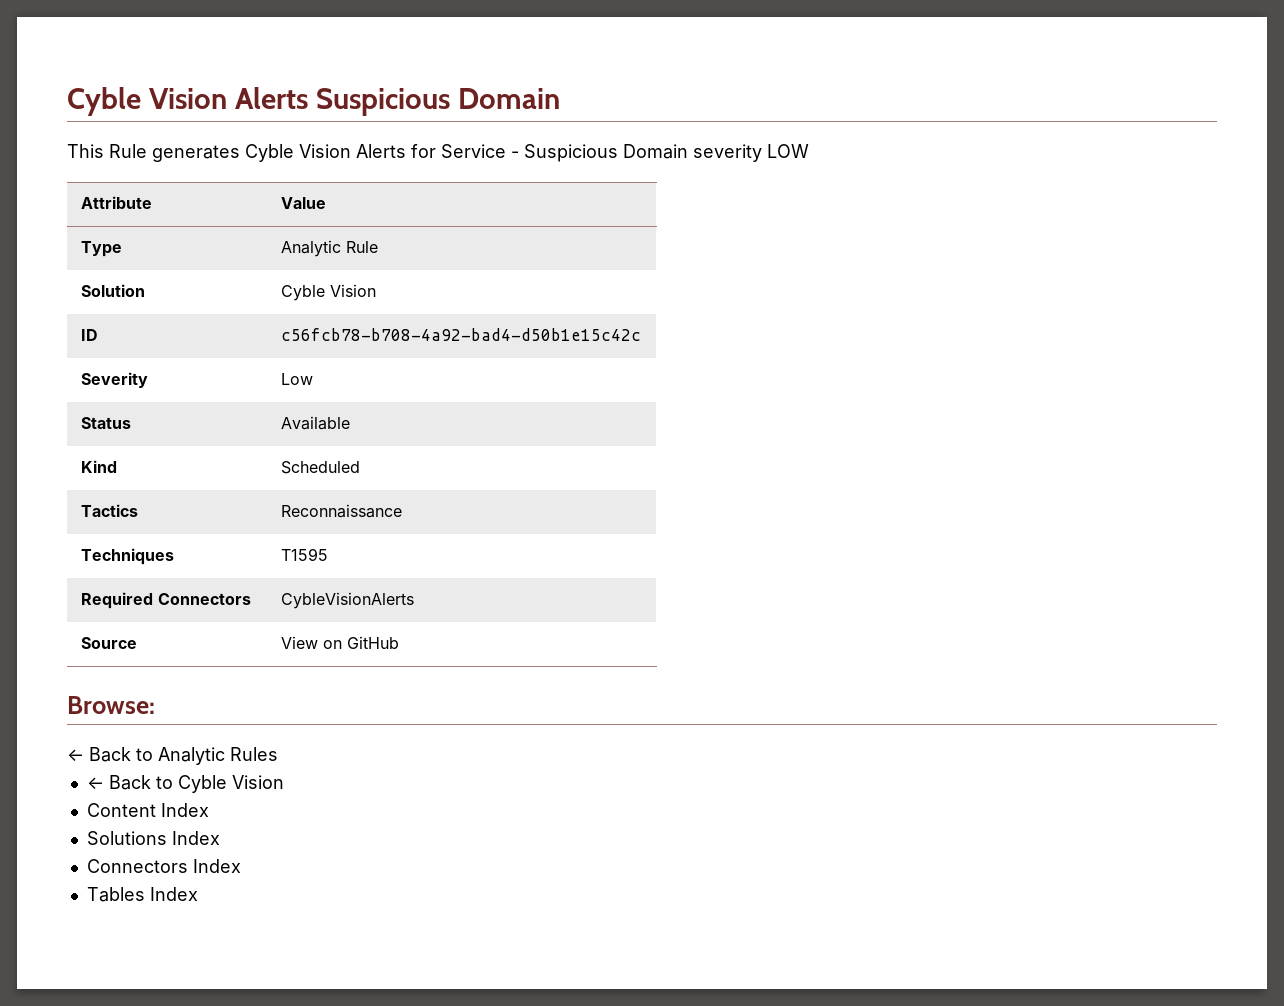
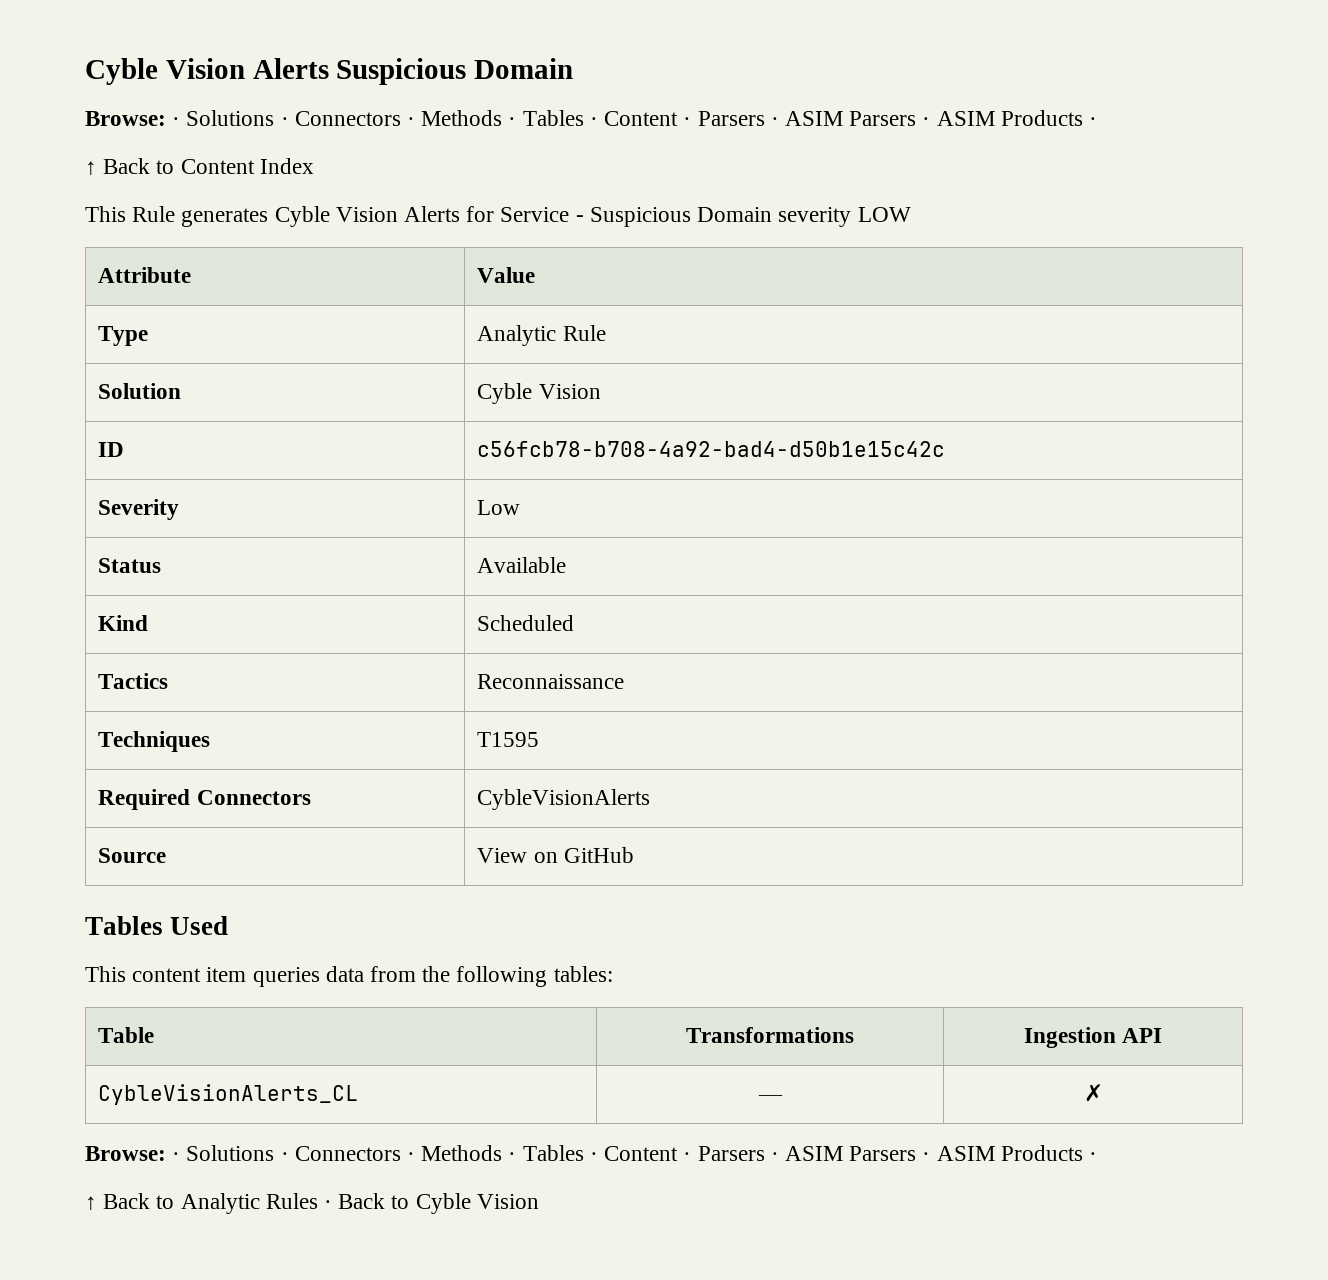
  Cyble Vision Alerts Suspicious Domain
+ Browse: · Solutions · Connectors · Methods · Tables · Content · Parsers · ASIM Parsers · ASIM Products ·
+ ↑ Back to Content Index
- Browse:
- ← Back to Analytic Rules
- ← Back to Cyble Vision
+ Tables Used
+ This content item queries data from the following tables:
+ Table | Transformations | Ingestion API
+ CybleVisionAlerts_CL | — | ✗
+ Browse: · Solutions · Connectors · Methods · Tables · Content · Parsers · ASIM Parsers · ASIM Products ·
+ ↑ Back to Analytic Rules · Back to Cyble Vision
- Content Index
- Solutions Index
- Connectors Index
- Tables Index

